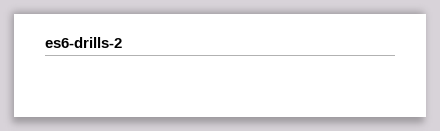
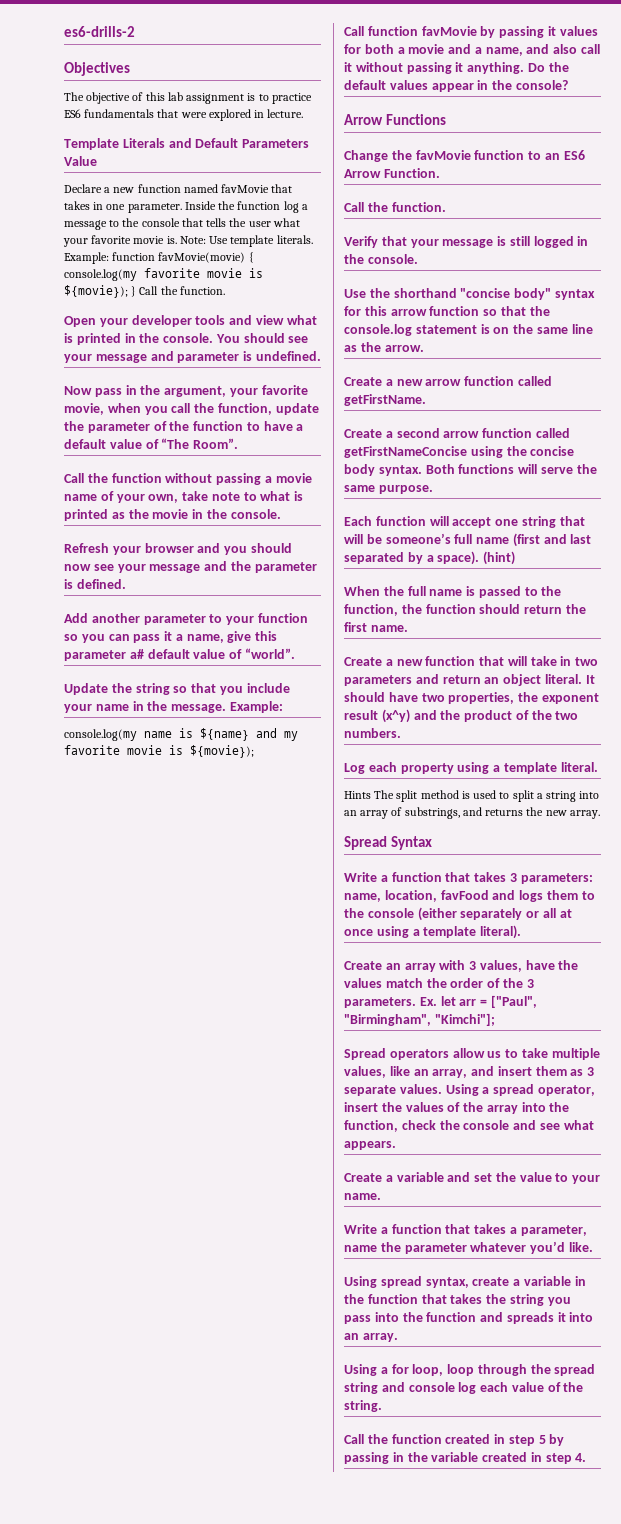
+ Objectives
+ The objective of this lab assignment is to practice ES6 fundamentals that were explored in lecture.
+ Template Literals and Default Parameters Value
+ Declare a new function named favMovie that takes in one parameter. Inside the function log a message to the console that tells the user what your favorite movie is. Note: Use template literals. Example: function favMovie(movie) { console.log(my favorite movie is ${movie}); } Call the function.
+ Open your developer tools and view what is printed in the console. You should see your message and parameter is undefined.
+ Now pass in the argument, your favorite movie, when you call the function, update the parameter of the function to have a default value of “The Room”.
+ Call the function without passing a movie name of your own, take note to what is printed as the movie in the console.
+ Refresh your browser and you should now see your message and the parameter is defined.
+ Add another parameter to your function so you can pass it a name, give this parameter a# default value of “world”.
+ Update the string so that you include your name in the message. Example:
+ console.log(my name is ${name} and my favorite movie is ${movie});
+ Call function favMovie by passing it values for both a movie and a name, and also call it without passing it anything. Do the default values appear in the console?
+ Arrow Functions
+ Change the favMovie function to an ES6 Arrow Function.
+ Call the function.
+ Verify that your message is still logged in the console.
+ Use the shorthand "concise body" syntax for this arrow function so that the console.log statement is on the same line as the arrow.
+ Create a new arrow function called getFirstName.
+ Create a second arrow function called getFirstNameConcise using the concise body syntax. Both functions will serve the same purpose.
+ Each function will accept one string that will be someone’s full name (first and last separated by a space). (hint)
+ When the full name is passed to the function, the function should return the first name.
+ Create a new function that will take in two parameters and return an object literal. It should have two properties, the exponent result (x^y) and the product of the two numbers.
+ Log each property using a template literal.
+ Hints The split method is used to split a string into an array of substrings, and returns the new array.
+ Spread Syntax
+ Write a function that takes 3 parameters: name, location, favFood and logs them to the console (either separately or all at once using a template literal).
+ Create an array with 3 values, have the values match the order of the 3 parameters. Ex. let arr = ["Paul", "Birmingham", "Kimchi"];
+ Spread operators allow us to take multiple values, like an array, and insert them as 3 separate values. Using a spread operator, insert the values of the array into the function, check the console and see what appears.
+ Create a variable and set the value to your name.
+ Write a function that takes a parameter, name the parameter whatever you’d like.
+ Using spread syntax, create a variable in the function that takes the string you pass into the function and spreads it into an array.
+ Using a for loop, loop through the spread string and console log each value of the string.
+ Call the function created in step 5 by passing in the variable created in step 4.

